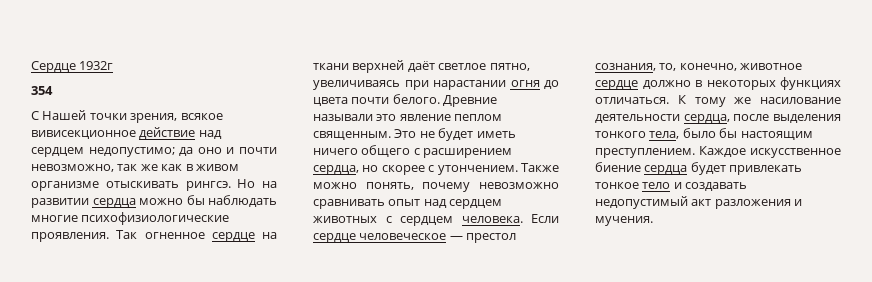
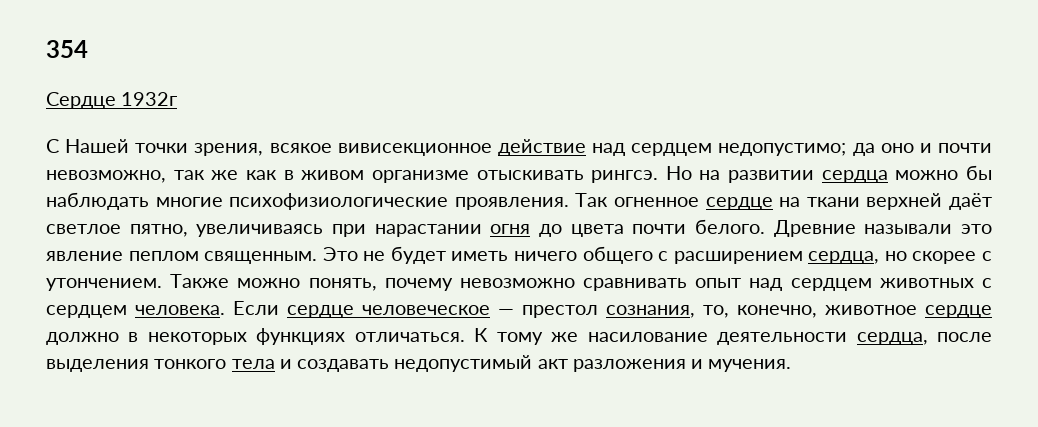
+ 354
- 354
- К тому же насилование деятельности сердца, после выделения тонкого тела, было бы настоящим преступлением. Каждое искусственное биение сердца будет привлекать тонкое тело и создавать недопустимый акт разложения и мучения.
+ К тому же насилование деятельности сердца, после выделения тонкого тела и создавать недопустимый акт разложения и мучения.

